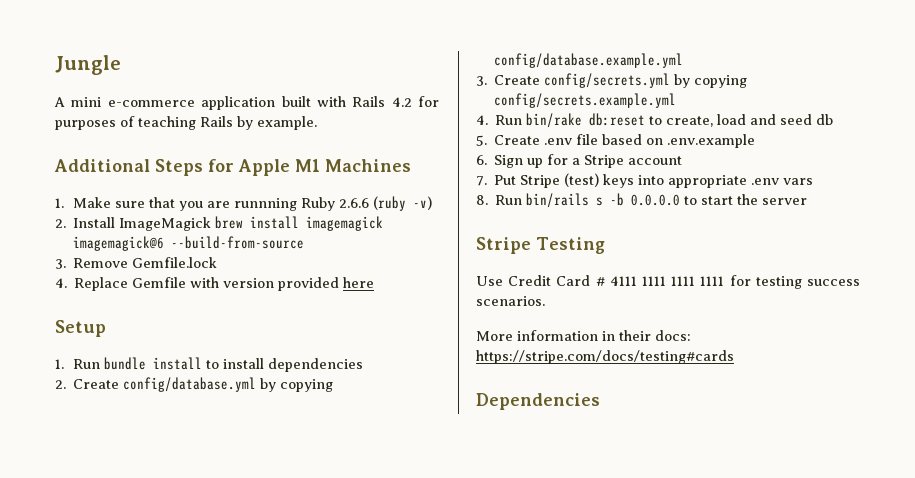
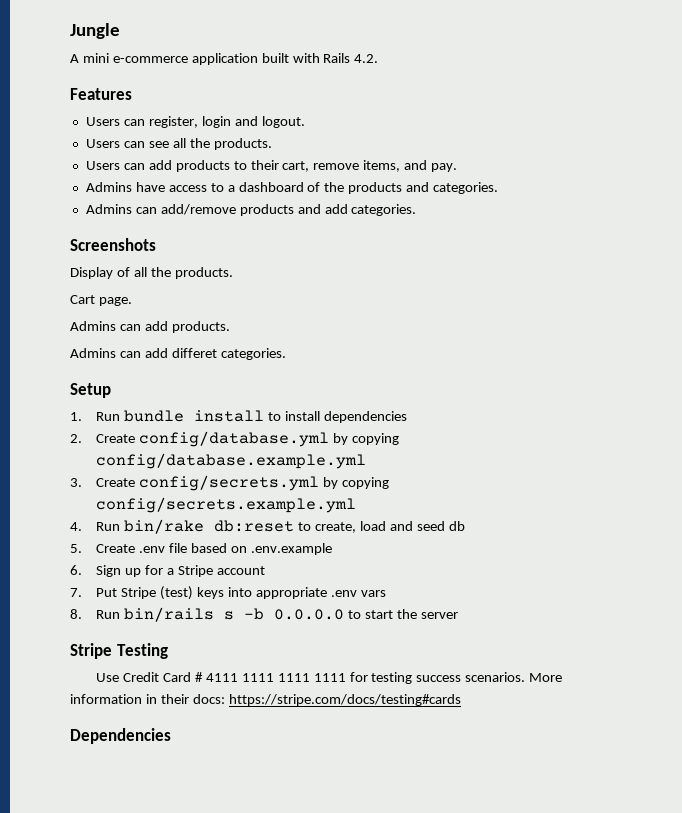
- A mini e-commerce application built with Rails 4.2 for purposes of teaching Rails by example.
- Additional Steps for Apple M1 Machines
- 1. Make sure that you are runnning Ruby 2.6.6 (ruby -v)
- 2. Install ImageMagick brew install imagemagick imagemagick@6 --build-from-source
- 3. Remove Gemfile.lock
- 4. Replace Gemfile with version provided here
+ A mini e-commerce application built with Rails 4.2.
+ Features
+ Users can register, login and logout.
+ Users can see all the products.
+ Users can add products to their cart, remove items, and pay.
+ Admins have access to a dashboard of the products and categories.
+ Admins can add/remove products and add categories.
+ Screenshots
+ Display of all the products.
+ Cart page.
+ Admins can add products.
+ Admins can add differet categories.
- Use Credit Card # 4111 1111 1111 1111 for testing success scenarios.
- More information in their docs: https://stripe.com/docs/testing#cards
+ Use Credit Card # 4111 1111 1111 1111 for testing success scenarios. More information in their docs: https://stripe.com/docs/testing#cards

